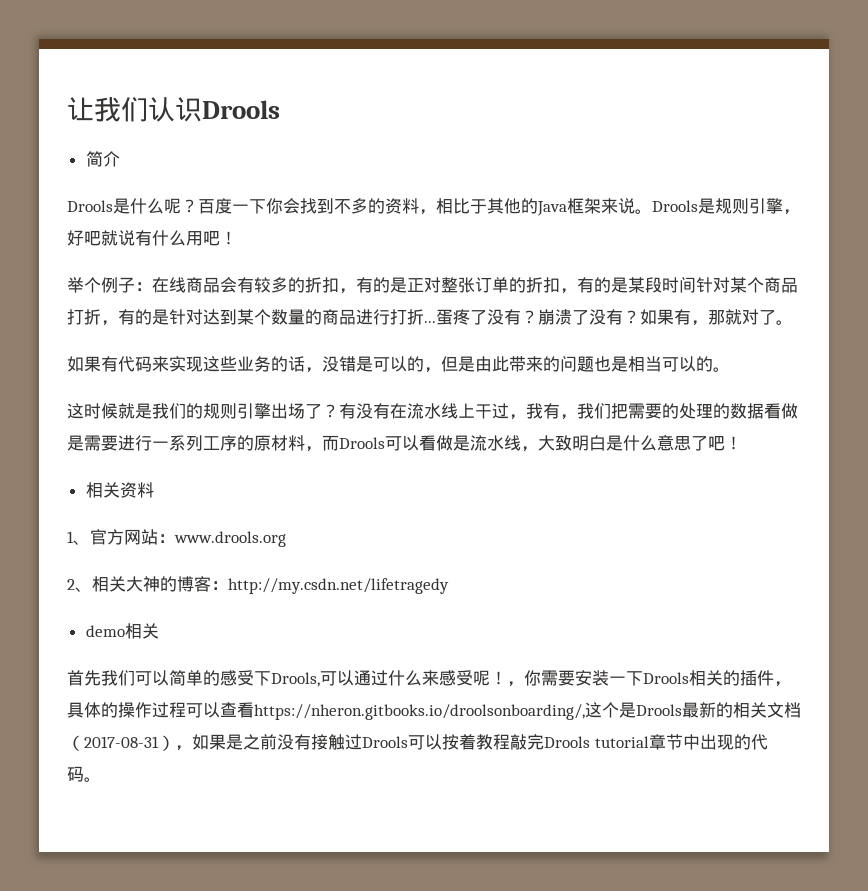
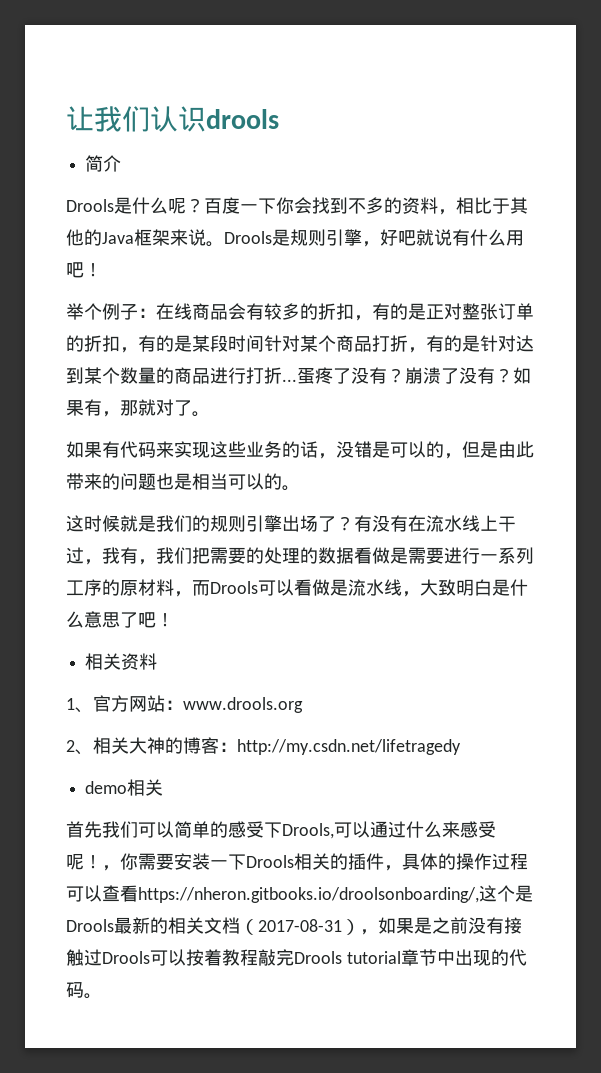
- 让我们认识Drools
+ 让我们认识drools

